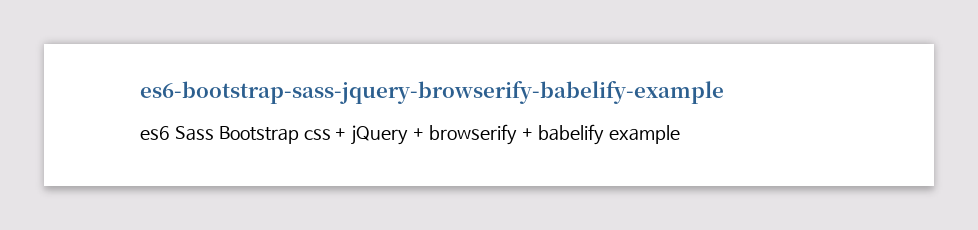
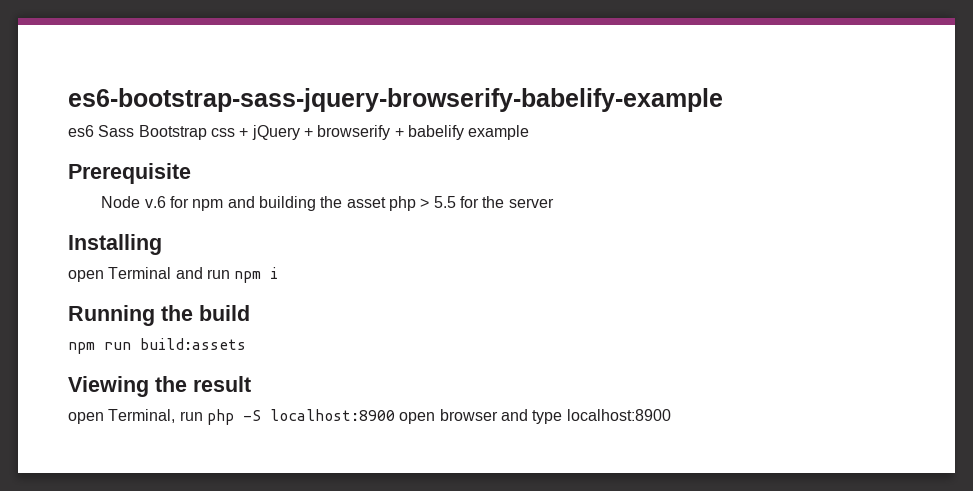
+ Prerequisite
+ Node v.6 for npm and building the asset php > 5.5 for the server
+ Installing
+ open Terminal and run npm i
+ Running the build
+ npm run build:assets
+ Viewing the result
+ open Terminal, run php -S localhost:8900 open browser and type localhost:8900

